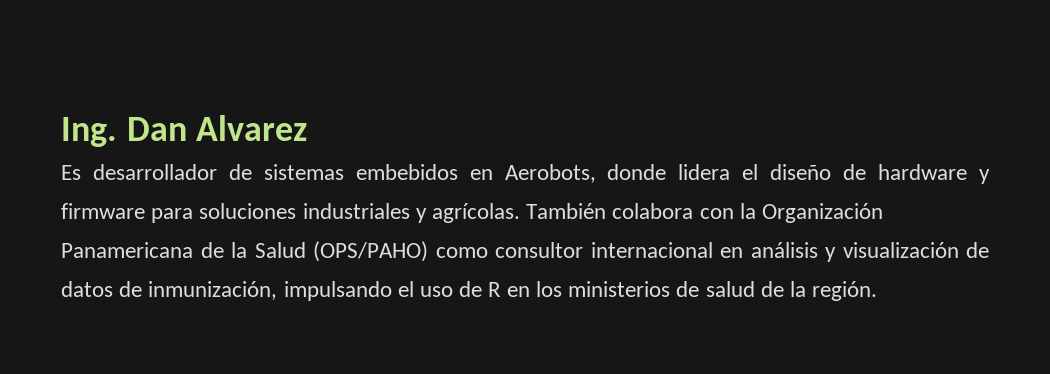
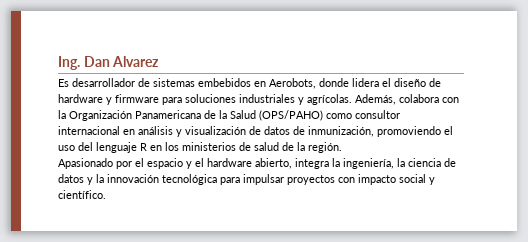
- También colabora con la Organización Panamericana de la Salud (OPS/PAHO) como consultor internacional en análisis y visualización de datos de inmunización, impulsando el uso de R en los ministerios de salud de la región.
+ Además, colabora con la Organización Panamericana de la Salud (OPS/PAHO) como consultor internacional en análisis y visualización de datos de inmunización, promoviendo el uso del lenguaje R en los ministerios de salud de la región.
+ Apasionado por el espacio y el hardware abierto, integra la ingeniería, la ciencia de datos y la innovación tecnológica para impulsar proyectos con impacto social y científico.

